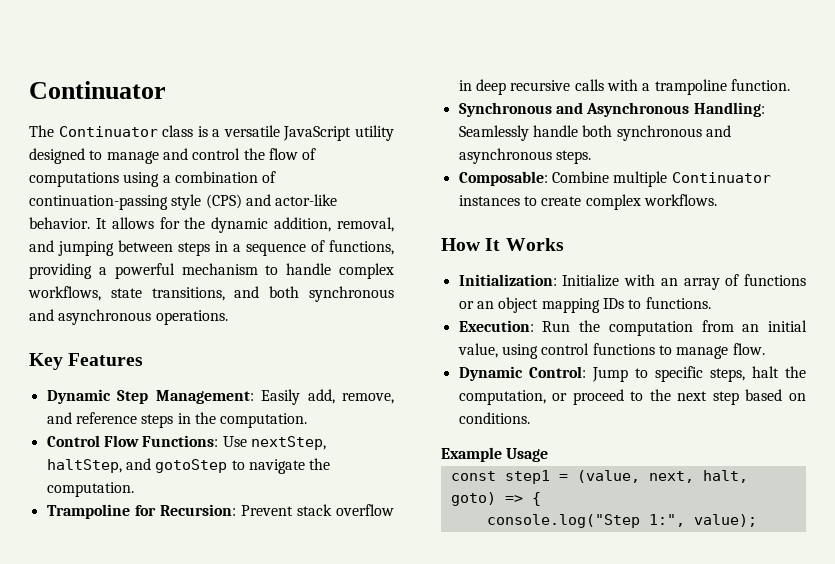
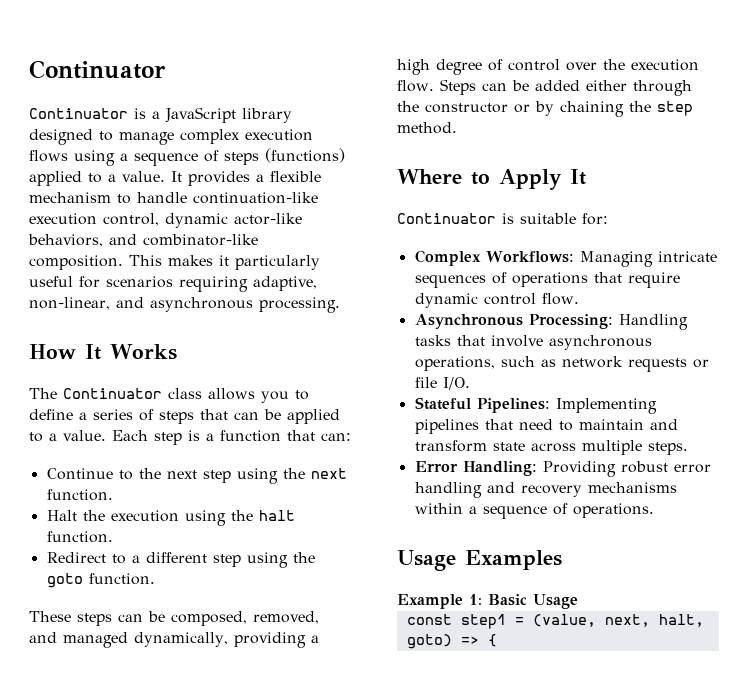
- The Continuator class is a versatile JavaScript utility designed to manage and control the flow of computations using a combination of continuation-passing style (CPS) and actor-like behavior. It allows for the dynamic addition, removal, and jumping between steps in a sequence of functions, providing a powerful mechanism to handle complex workflows, state transitions, and both synchronous and asynchronous operations.
- Key Features
- Dynamic Step Management: Easily add, remove, and reference steps in the computation.
- Control Flow Functions: Use nextStep, haltStep, and gotoStep to navigate the computation.
- Trampoline for Recursion: Prevent stack overflow in deep recursive calls with a trampoline function.
- Synchronous and Asynchronous Handling: Seamlessly handle both synchronous and asynchronous steps.
- Composable: Combine multiple Continuator instances to create complex workflows.
+ Continuator is a JavaScript library designed to manage complex execution flows using a sequence of steps (functions) applied to a value. It provides a flexible mechanism to handle continuation-like execution control, dynamic actor-like behaviors, and combinator-like composition. This makes it particularly useful for scenarios requiring adaptive, non-linear, and asynchronous processing.
  How It Works
- Initialization: Initialize with an array of functions or an object mapping IDs to functions.
- Execution: Run the computation from an initial value, using control functions to manage flow.
- Dynamic Control: Jump to specific steps, halt the computation, or proceed to the next step based on conditions.
+ The Continuator class allows you to define a series of steps that can be applied to a value. Each step is a function that can:
+ Continue to the next step using the next function.
+ Halt the execution using the halt function.
+ Redirect to a different step using the goto function.
+ These steps can be composed, removed, and managed dynamically, providing a high degree of control over the execution flow. Steps can be added either through the constructor or by chaining the step method.
+ Where to Apply It
+ Continuator is suitable for:
+ Complex Workflows: Managing intricate sequences of operations that require dynamic control flow.
+ Asynchronous Processing: Handling tasks that involve asynchronous operations, such as network requests or file I/O.
+ Stateful Pipelines: Implementing pipelines that need to maintain and transform state across multiple steps.
+ Error Handling: Providing robust error handling and recovery mechanisms within a sequence of operations.
+ Usage Examples
- Example Usage
+ Example 1: Basic Usage
- console.log("Step 1:", value);

